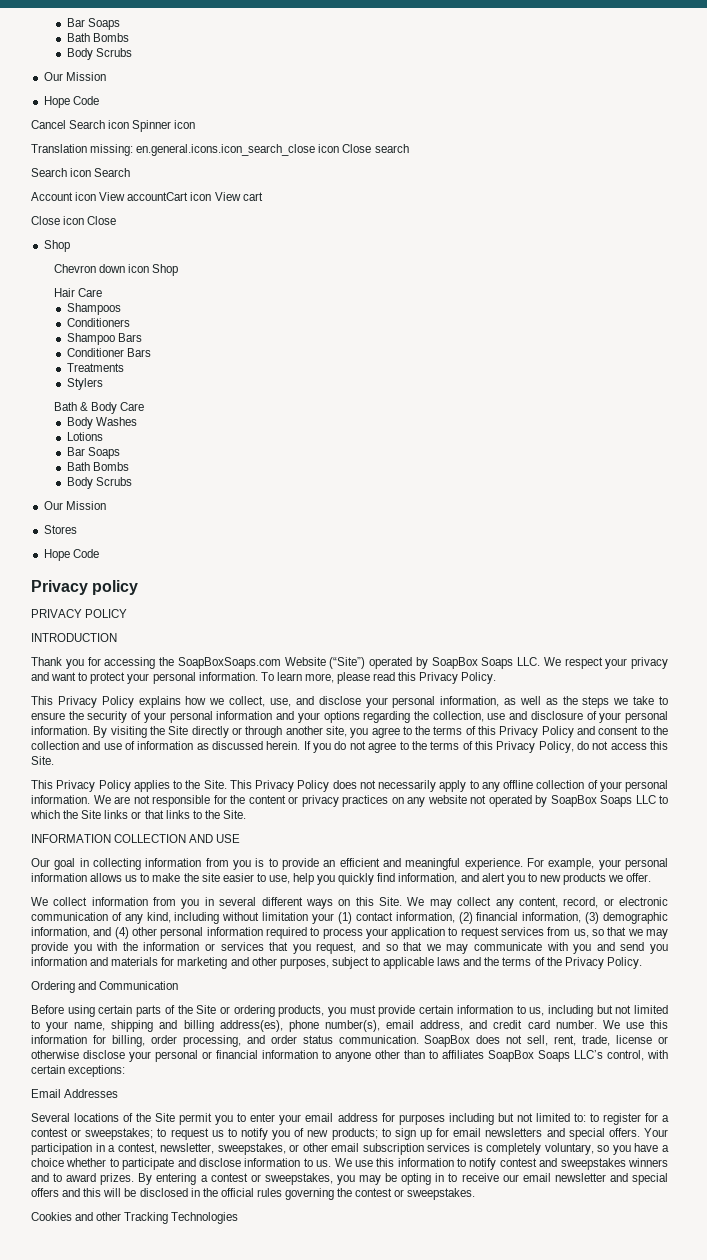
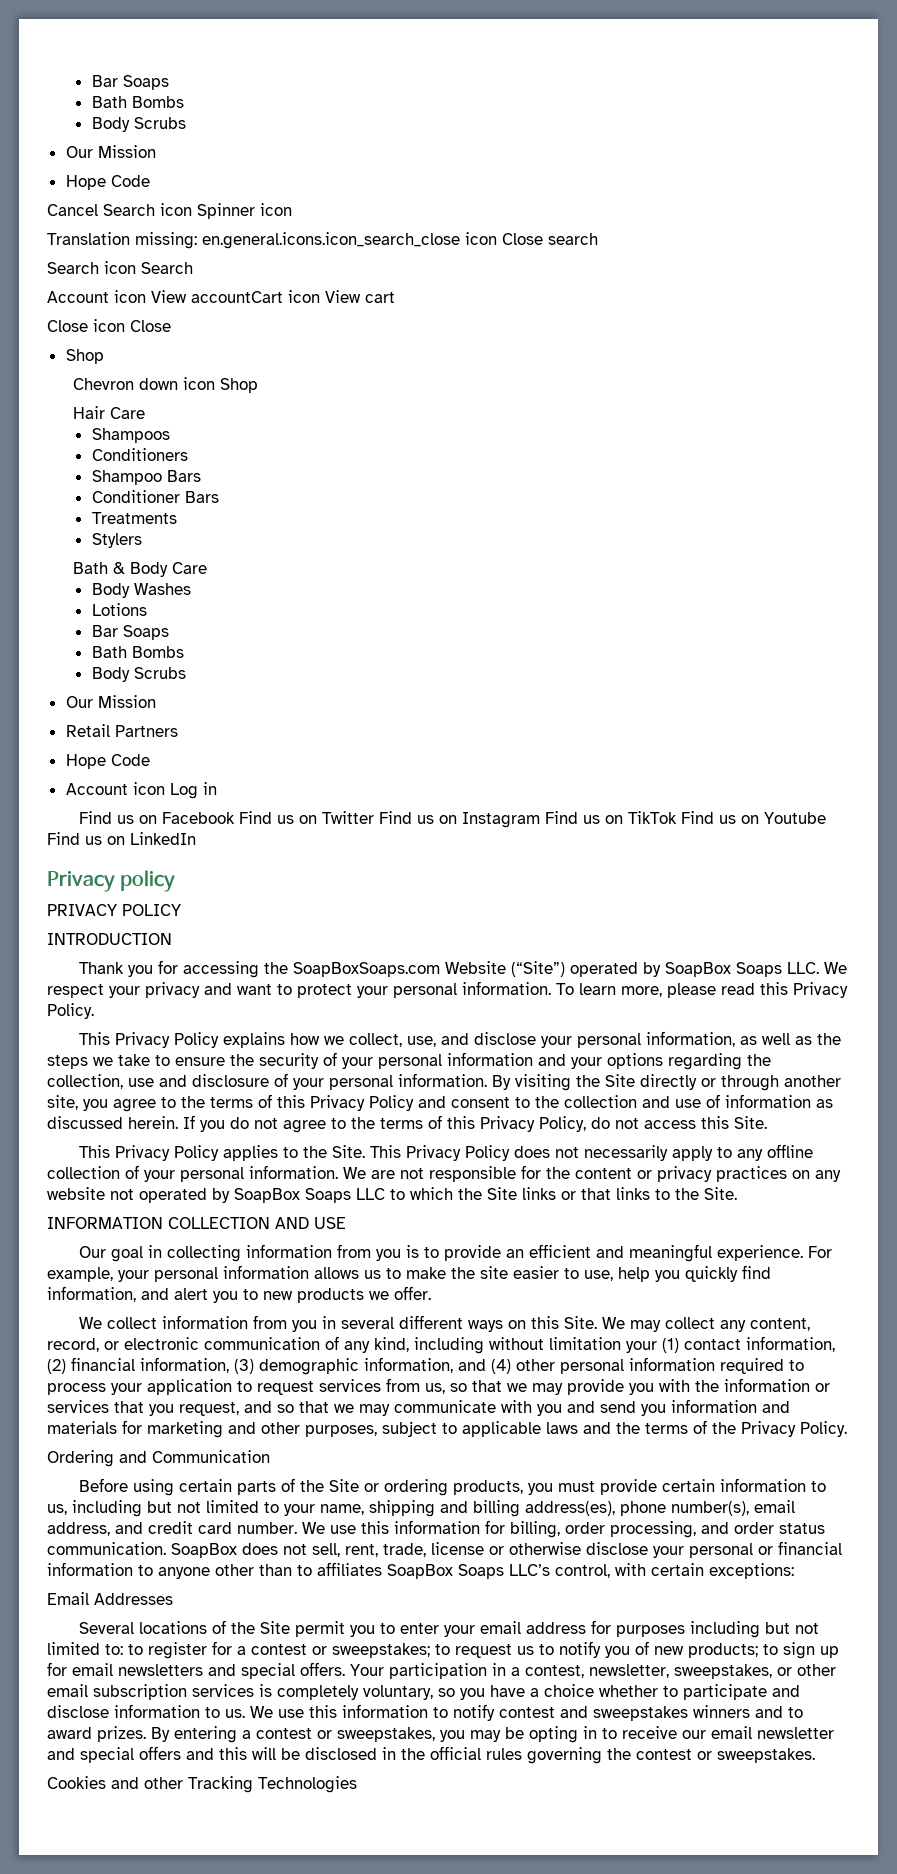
- Stores
+ Retail Partners
  Hope Code
+ Account icon Log in
+ Find us on Facebook Find us on Twitter Find us on Instagram Find us on TikTok Find us on Youtube Find us on LinkedIn

